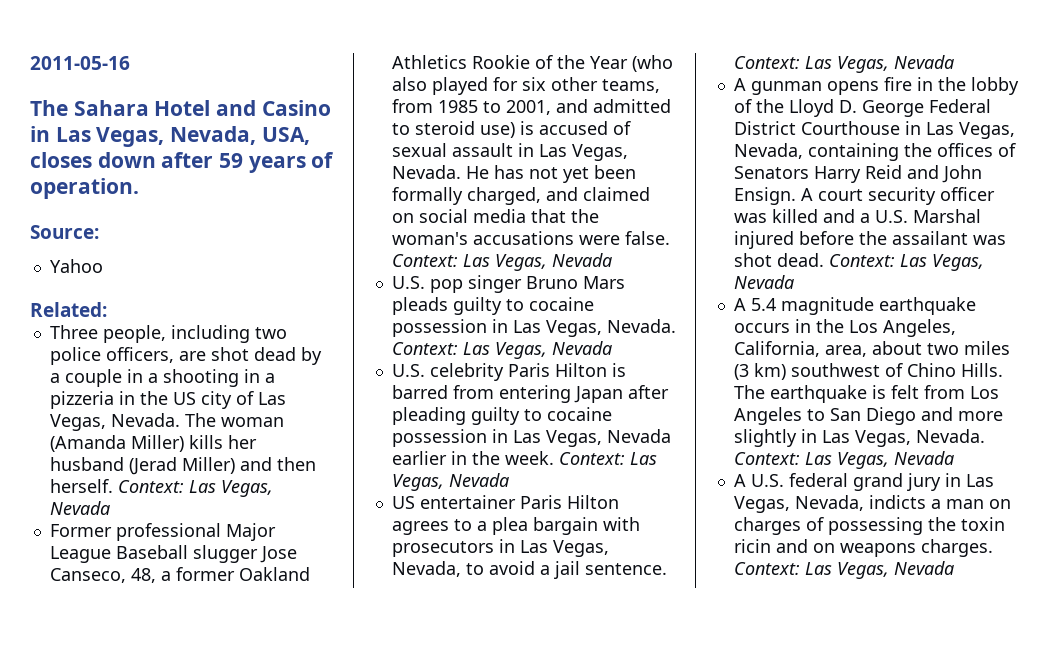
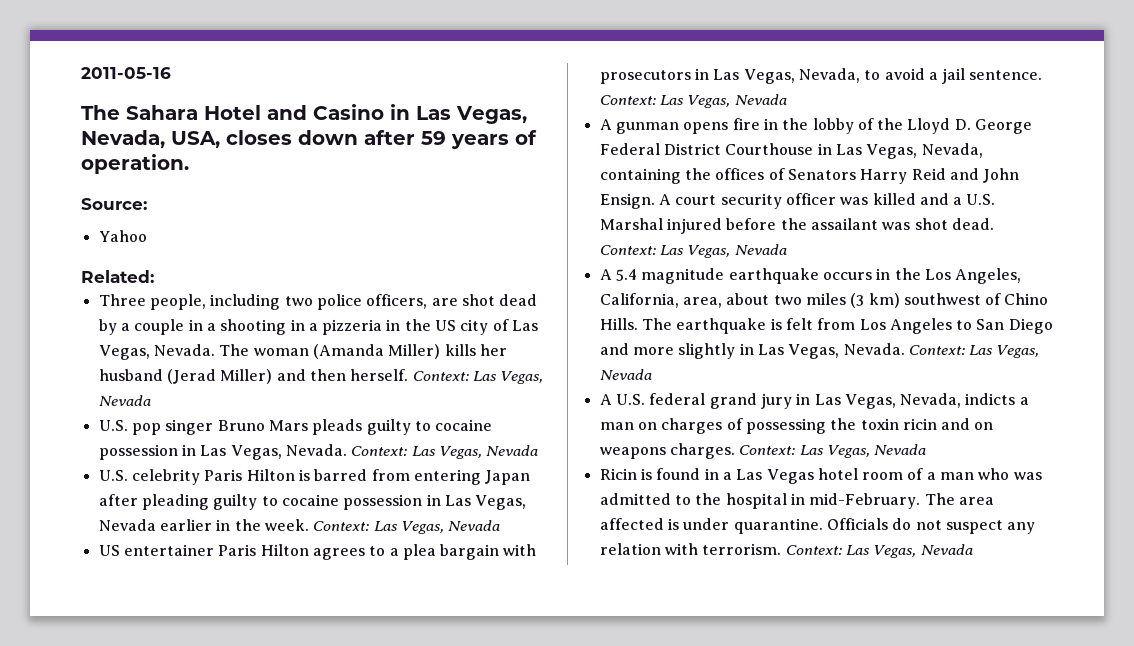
- Former professional Major League Baseball slugger Jose Canseco, 48, a former Oakland Athletics Rookie of the Year (who also played for six other teams, from 1985 to 2001, and admitted to steroid use) is accused of sexual assault in Las Vegas, Nevada. He has not yet been formally charged, and claimed on social media that the woman's accusations were false. Context: Las Vegas, Nevada
+ Ricin is found in a Las Vegas hotel room of a man who was admitted to the hospital in mid-February. The area affected is under quarantine. Officials do not suspect any relation with terrorism. Context: Las Vegas, Nevada

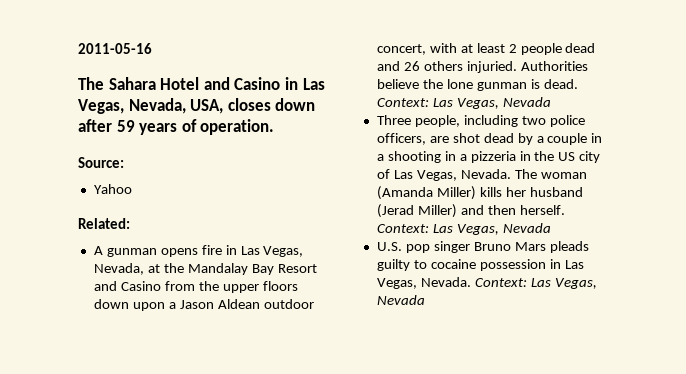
+ A gunman opens fire in Las Vegas, Nevada, at the Mandalay Bay Resort and Casino from the upper floors down upon a Jason Aldean outdoor concert, with at least 2 people dead and 26 others injuried. Authorities believe the lone gunman is dead. Context: Las Vegas, Nevada
- U.S. celebrity Paris Hilton is barred from entering Japan after pleading guilty to cocaine possession in Las Vegas, Nevada earlier in the week. Context: Las Vegas, Nevada
- US entertainer Paris Hilton agrees to a plea bargain with prosecutors in Las Vegas, Nevada, to avoid a jail sentence. Context: Las Vegas, Nevada
- A gunman opens fire in the lobby of the Lloyd D. George Federal District Courthouse in Las Vegas, Nevada, containing the offices of Senators Harry Reid and John Ensign. A court security officer was killed and a U.S. Marshal injured before the assailant was shot dead. Context: Las Vegas, Nevada
- A 5.4 magnitude earthquake occurs in the Los Angeles, California, area, about two miles (3 km) southwest of Chino Hills. The earthquake is felt from Los Angeles to San Diego and more slightly in Las Vegas, Nevada. Context: Las Vegas, Nevada
- A U.S. federal grand jury in Las Vegas, Nevada, indicts a man on charges of possessing the toxin ricin and on weapons charges. Context: Las Vegas, Nevada
- Ricin is found in a Las Vegas hotel room of a man who was admitted to the hospital in mid-February. The area affected is under quarantine. Officials do not suspect any relation with terrorism. Context: Las Vegas, Nevada

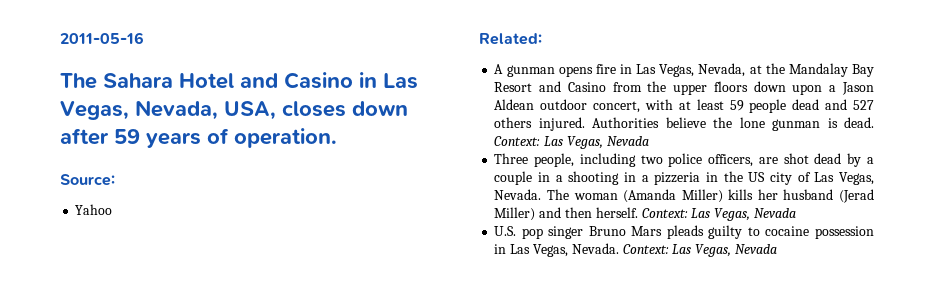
- A gunman opens fire in Las Vegas, Nevada, at the Mandalay Bay Resort and Casino from the upper floors down upon a Jason Aldean outdoor concert, with at least 2 people dead and 26 others injuried.
+ A gunman opens fire in Las Vegas, Nevada, at the Mandalay Bay Resort and Casino from the upper floors down upon a Jason Aldean outdoor concert, with at least 59 people dead and 527 others injured.

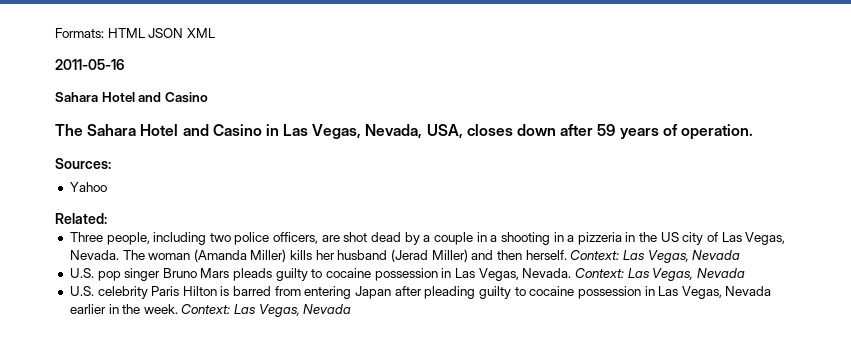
+ Formats: HTML JSON XML
  2011-05-16
+ Sahara Hotel and Casino
- Source:
+ Sources:
- A gunman opens fire in Las Vegas, Nevada, at the Mandalay Bay Resort and Casino from the upper floors down upon a Jason Aldean outdoor concert, with at least 59 people dead and 527 others injured. Authorities believe the lone gunman is dead. Context: Las Vegas, Nevada
+ U.S. celebrity Paris Hilton is barred from entering Japan after pleading guilty to cocaine possession in Las Vegas, Nevada earlier in the week. Context: Las Vegas, Nevada

